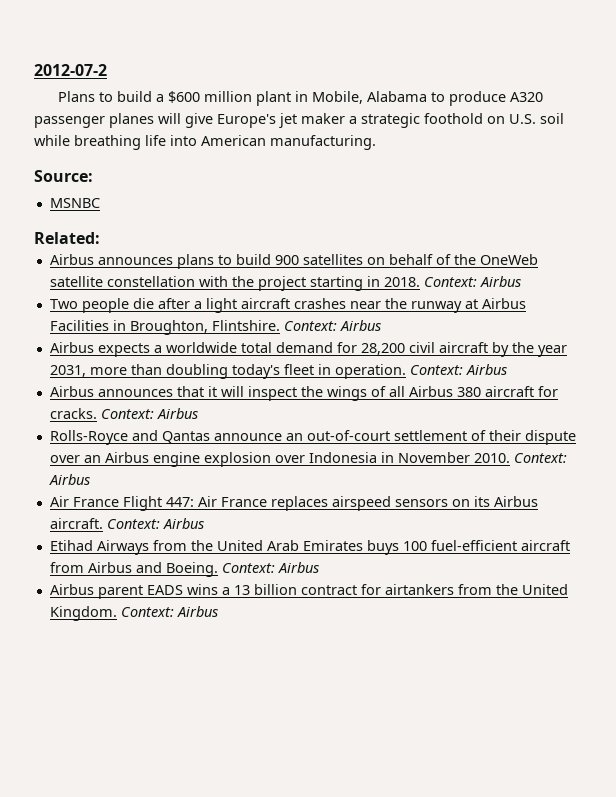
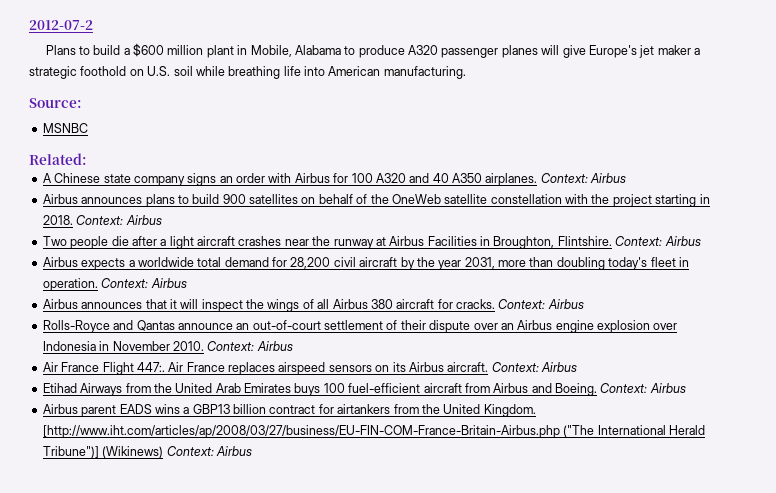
+ A Chinese state company signs an order with Airbus for 100 A320 and 40 A350 airplanes. Context: Airbus
- Air France Flight 447: Air France replaces airspeed sensors on its Airbus aircraft.
+ Air France Flight 447:. Air France replaces airspeed sensors on its Airbus aircraft.
- Airbus parent EADS wins a 13 billion contract for airtankers from the United Kingdom. Context: Airbus
+ Airbus parent EADS wins a GBP13 billion contract for airtankers from the United Kingdom. [http://www.iht.com/articles/ap/2008/03/27/business/EU-FIN-COM-France-Britain-Airbus.php ("The International Herald Tribune")] (Wikinews) Context: Airbus

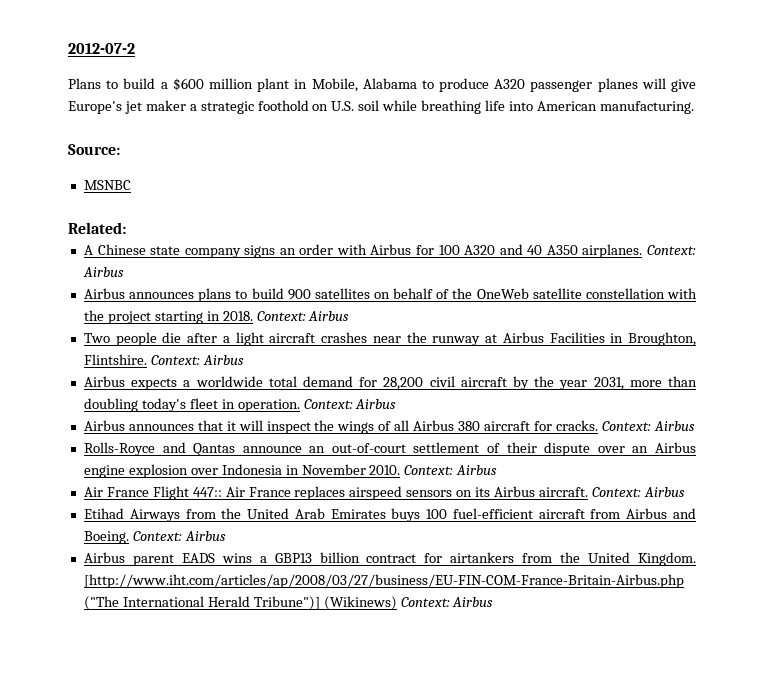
- Air France Flight 447:. Air France replaces airspeed sensors on its Airbus aircraft.
+ Air France Flight 447:: Air France replaces airspeed sensors on its Airbus aircraft.

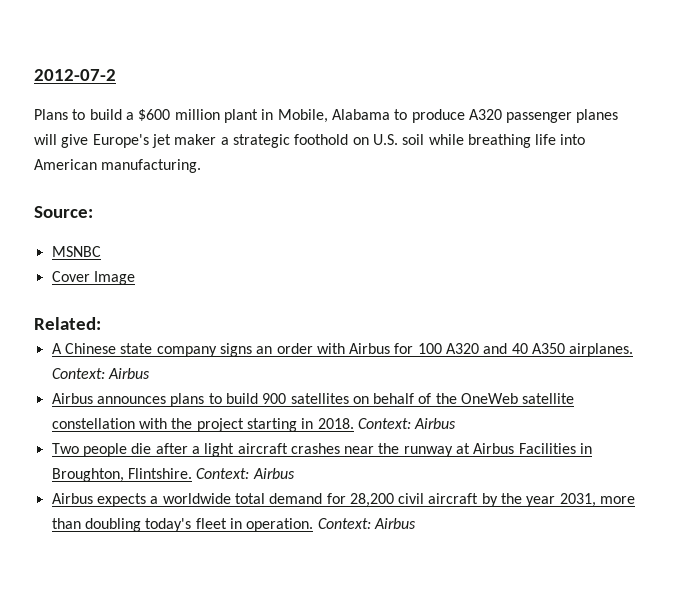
+ Cover Image
- Airbus announces that it will inspect the wings of all Airbus 380 aircraft for cracks. Context: Airbus
- Rolls-Royce and Qantas announce an out-of-court settlement of their dispute over an Airbus engine explosion over Indonesia in November 2010. Context: Airbus
- Air France Flight 447:: Air France replaces airspeed sensors on its Airbus aircraft. Context: Airbus
- Etihad Airways from the United Arab Emirates buys 100 fuel-efficient aircraft from Airbus and Boeing. Context: Airbus
- Airbus parent EADS wins a GBP13 billion contract for airtankers from the United Kingdom. [http://www.iht.com/articles/ap/2008/03/27/business/EU-FIN-COM-France-Britain-Airbus.php ("The International Herald Tribune")] (Wikinews) Context: Airbus

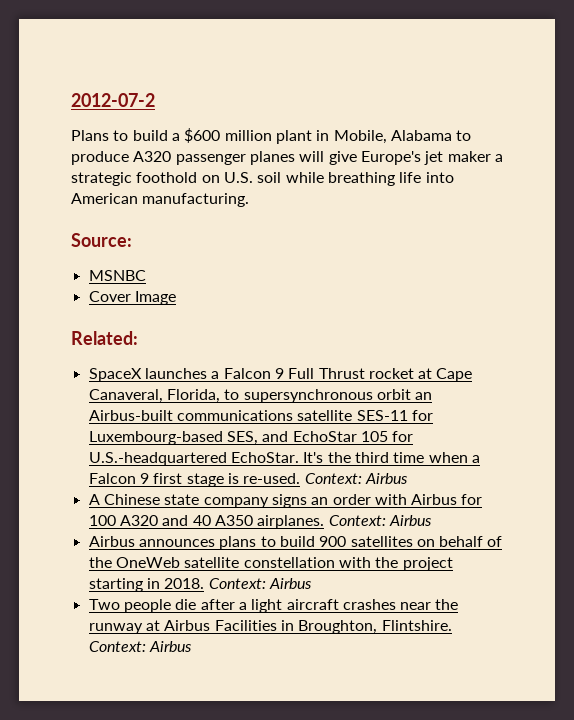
+ SpaceX launches a Falcon 9 Full Thrust rocket at Cape Canaveral, Florida, to supersynchronous orbit an Airbus-built communications satellite SES-11 for Luxembourg-based SES, and EchoStar 105 for U.S.-headquartered EchoStar. It's the third time when a Falcon 9 first stage is re-used. Context: Airbus
- Airbus expects a worldwide total demand for 28,200 civil aircraft by the year 2031, more than doubling today's fleet in operation. Context: Airbus

